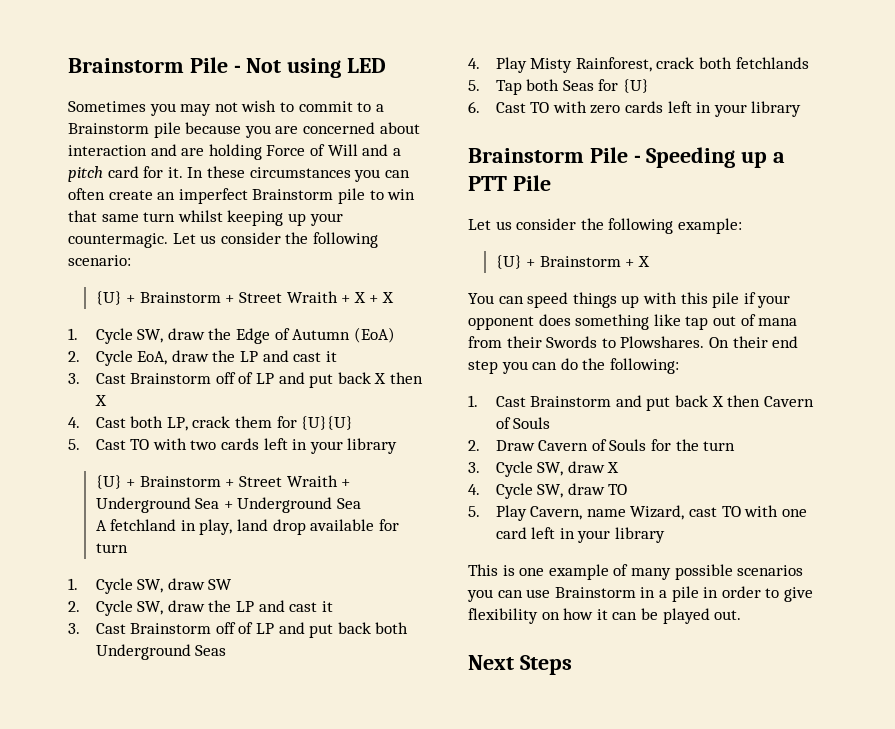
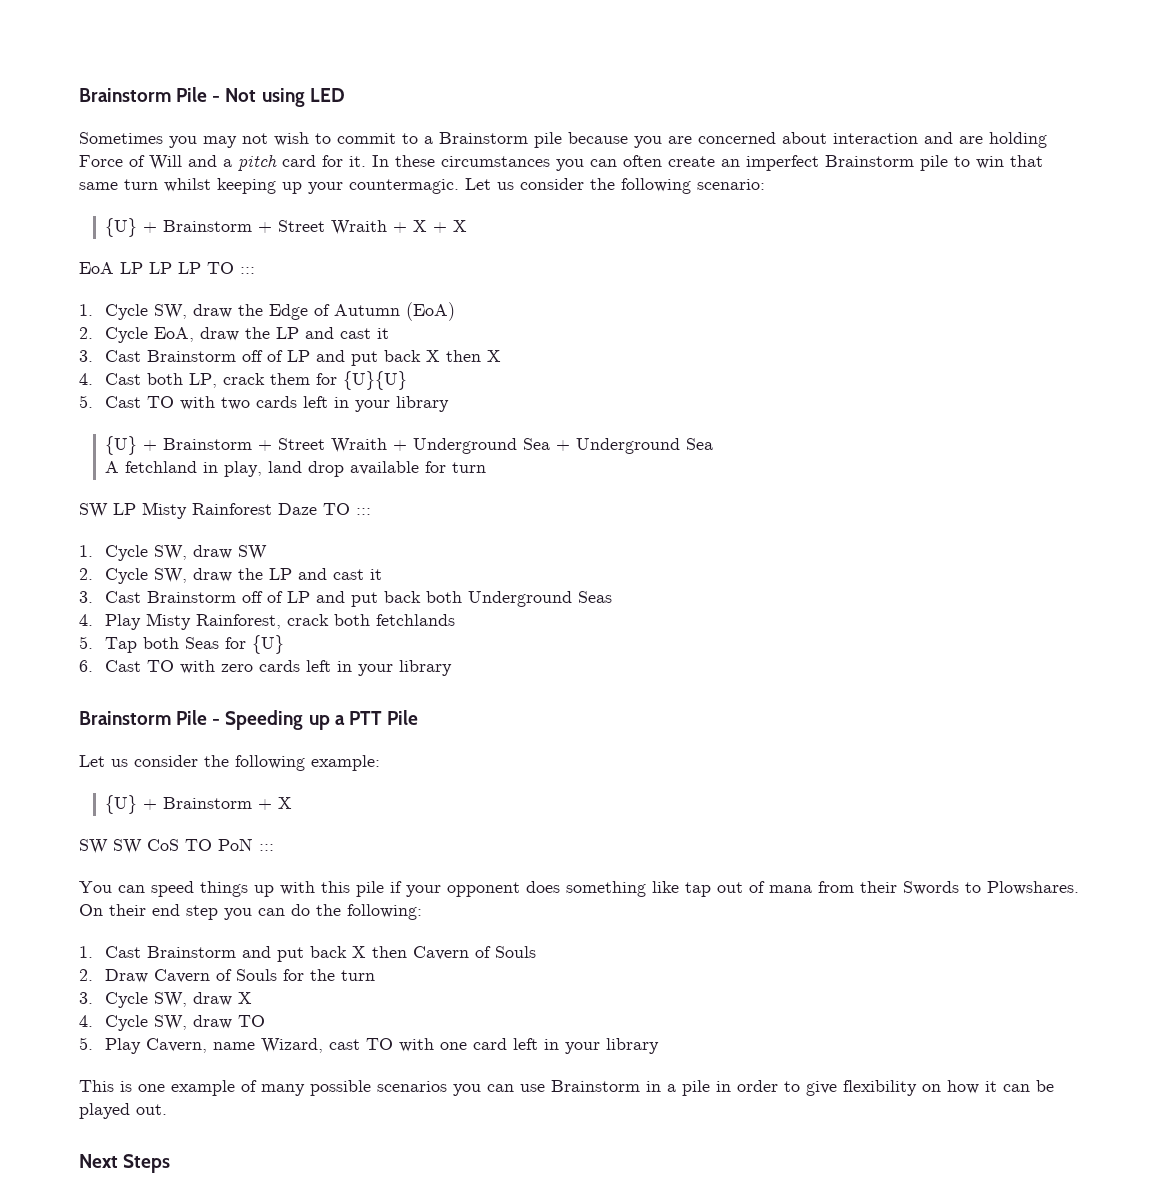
+ EoA LP LP LP TO :::
+ SW LP Misty Rainforest Daze TO :::
+ SW SW CoS TO PoN :::

